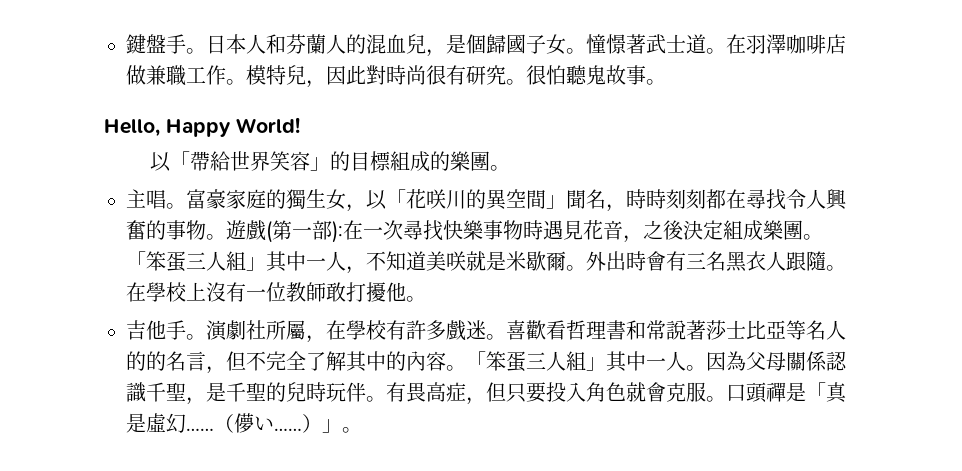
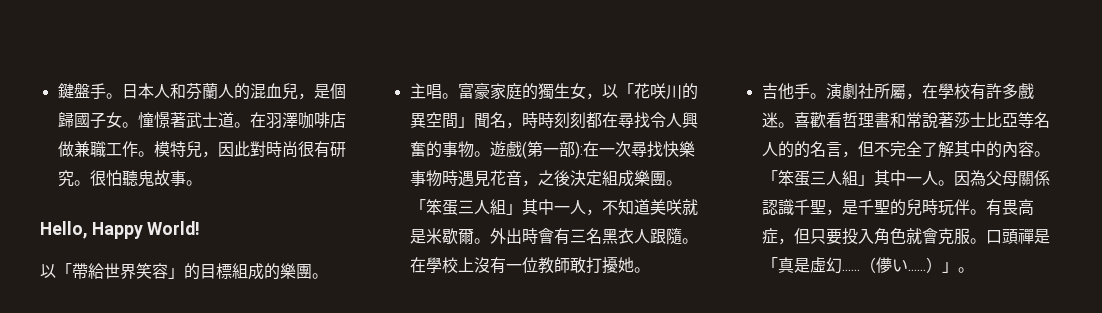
- 在學校上沒有一位教師敢打擾他。
+ 在學校上沒有一位教師敢打擾她。

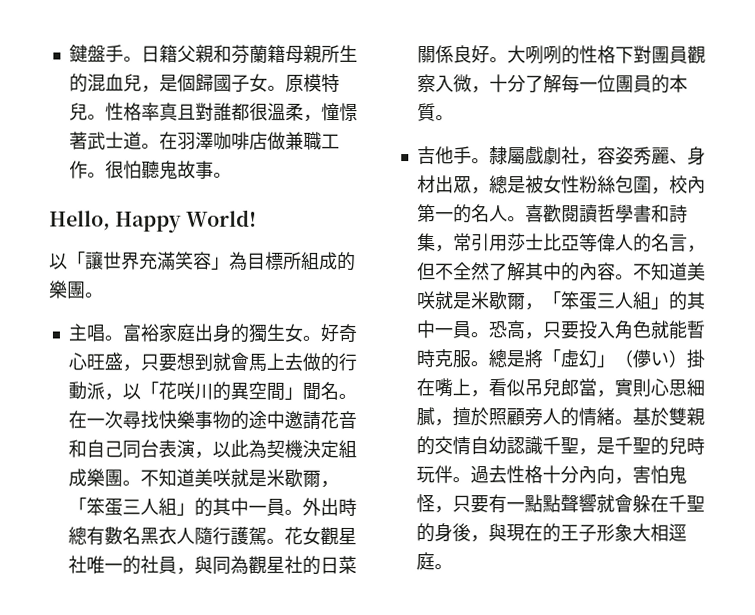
- 日本人和芬蘭人的混血兒，是個歸國子女。
+ 日籍父親和芬蘭籍母親所生的混血兒，是個歸國子女。
- 憧憬著武士道。
+ 原模特兒。性格率真且對誰都很溫柔，憧憬著武士道。
- 模特兒，因此對時尚很有研究。
- 以「帶給世界笑容」的目標組成的樂團。
+ 以「讓世界充滿笑容」為目標所組成的樂團。
- 富豪家庭的獨生女，以「花咲川的異空間」聞名，時時刻刻都在尋找令人興奮的事物。遊戲(第一部):在一次尋找快樂事物時遇見花音，之後決定組成樂團。「笨蛋三人組」其中一人，不知道美咲就是米歇爾。
+ 富裕家庭出身的獨生女。好奇心旺盛，只要想到就會馬上去做的行動派，以「花咲川的異空間」聞名。在一次尋找快樂事物的途中邀請花音和自己同台表演，以此為契機決定組成樂團。不知道美咲就是米歇爾，「笨蛋三人組」的其中一員。
- 外出時會有三名黑衣人跟隨。在學校上沒有一位教師敢打擾她。
- 吉他手。演劇社所屬，在學校有許多戲迷。喜歡看哲理書和常說著莎士比亞等名人的的名言，但不完全了解其中的內容。
+ 外出時總有數名黑衣人隨行護駕。花女觀星社唯一的社員，與同為觀星社的日菜關係良好。大咧咧的性格下對團員觀察入微，十分了解每一位團員的本質。
+ 吉他手。隸屬戲劇社，容姿秀麗、身材出眾，總是被女性粉絲包圍，校內第一的名人。喜歡閱讀哲學書和詩集，常引用莎士比亞等偉人的名言，但不全然了解其中的內容。
- 「笨蛋三人組」其中一人。因為父母關係認識千聖，是千聖的兒時玩伴。
+ 不知道美咲就是米歇爾，「笨蛋三人組」的其中一員。恐高，只要投入角色就能暫時克服。總是將「虛幻」（儚い）掛在嘴上，看似吊兒郎當，實則心思細膩，擅於照顧旁人的情緒。基於雙親的交情自幼認識千聖，是千聖的兒時玩伴。
- 有畏高症，但只要投入角色就會克服。口頭禪是「真是虛幻……（儚い……）」。
+ 過去性格十分內向，害怕鬼怪，只要有一點點聲響就會躲在千聖的身後，與現在的王子形象大相逕庭。

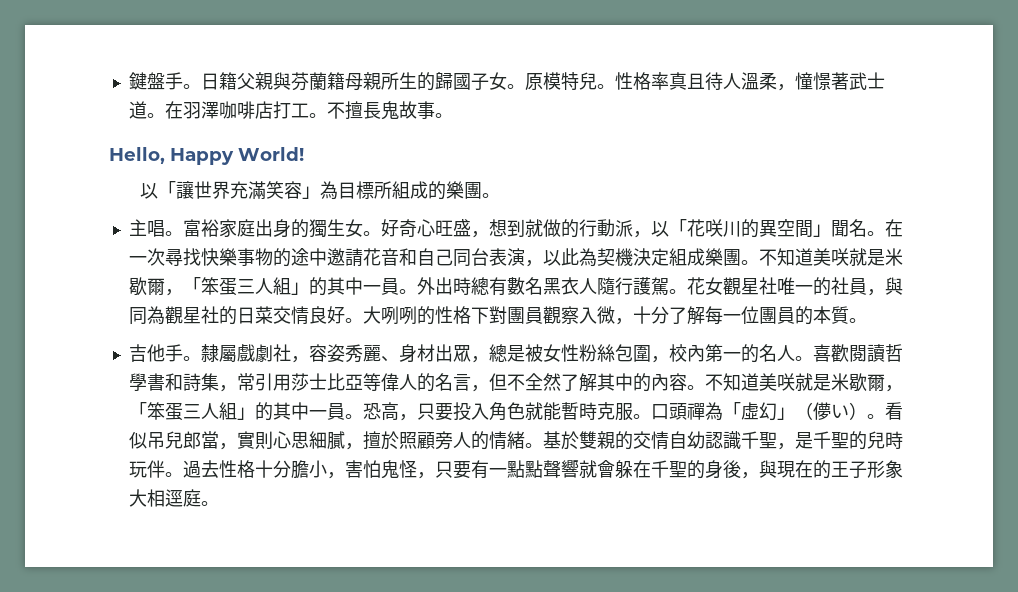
- 日籍父親和芬蘭籍母親所生的混血兒，是個歸國子女。
+ 日籍父親與芬蘭籍母親所生的歸國子女。
- 性格率真且對誰都很溫柔，憧憬著武士道。
+ 性格率真且待人溫柔，憧憬著武士道。
- 在羽澤咖啡店做兼職工作。很怕聽鬼故事。
+ 在羽澤咖啡店打工。不擅長鬼故事。
- 好奇心旺盛，只要想到就會馬上去做的行動派，以「花咲川的異空間」聞名。
+ 好奇心旺盛，想到就做的行動派，以「花咲川的異空間」聞名。
- 花女觀星社唯一的社員，與同為觀星社的日菜關係良好。
+ 花女觀星社唯一的社員，與同為觀星社的日菜交情良好。
- 總是將「虛幻」（儚い）掛在嘴上，看似吊兒郎當，實則心思細膩，擅於照顧旁人的情緒。
+ 口頭禪為「虛幻」（儚い）。看似吊兒郎當，實則心思細膩，擅於照顧旁人的情緒。
- 過去性格十分內向，害怕鬼怪，只要有一點點聲響就會躲在千聖的身後，與現在的王子形象大相逕庭。
+ 過去性格十分膽小，害怕鬼怪，只要有一點點聲響就會躲在千聖的身後，與現在的王子形象大相逕庭。

